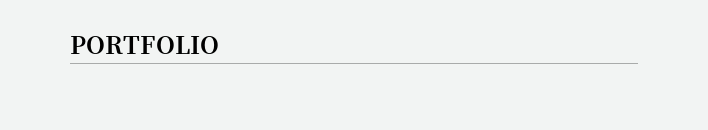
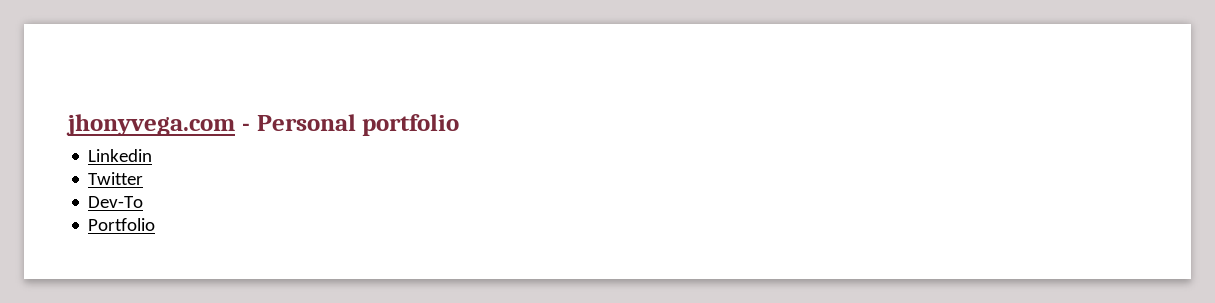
- PORTFOLIO
+ jhonyvega.com - Personal portfolio
+ Linkedin
+ Twitter
+ Dev-To
+ Portfolio

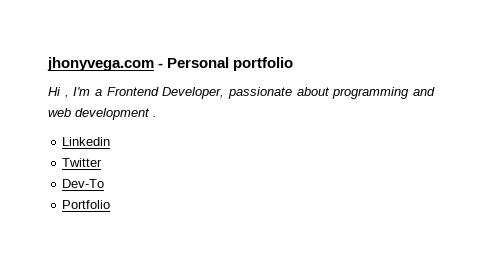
+ Hi , I'm a Frontend Developer, passionate about programming and web development .

